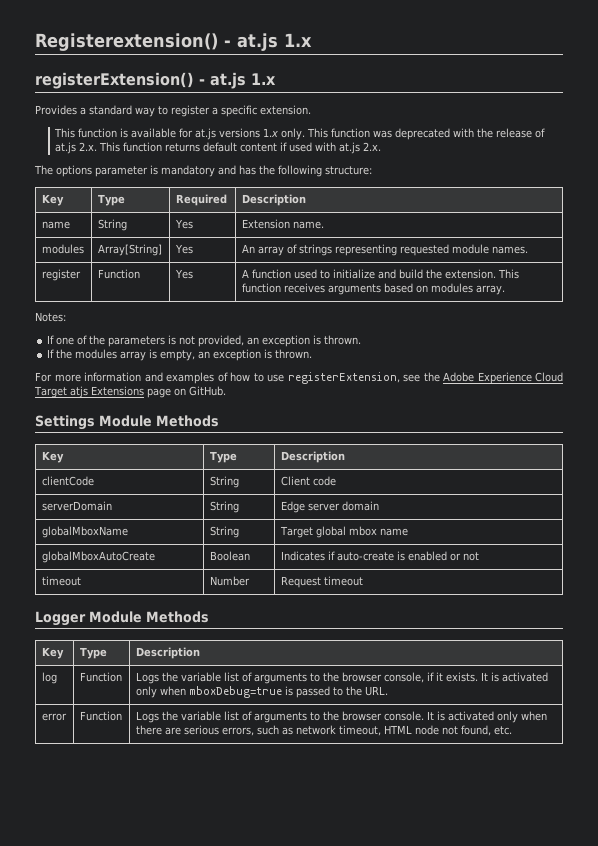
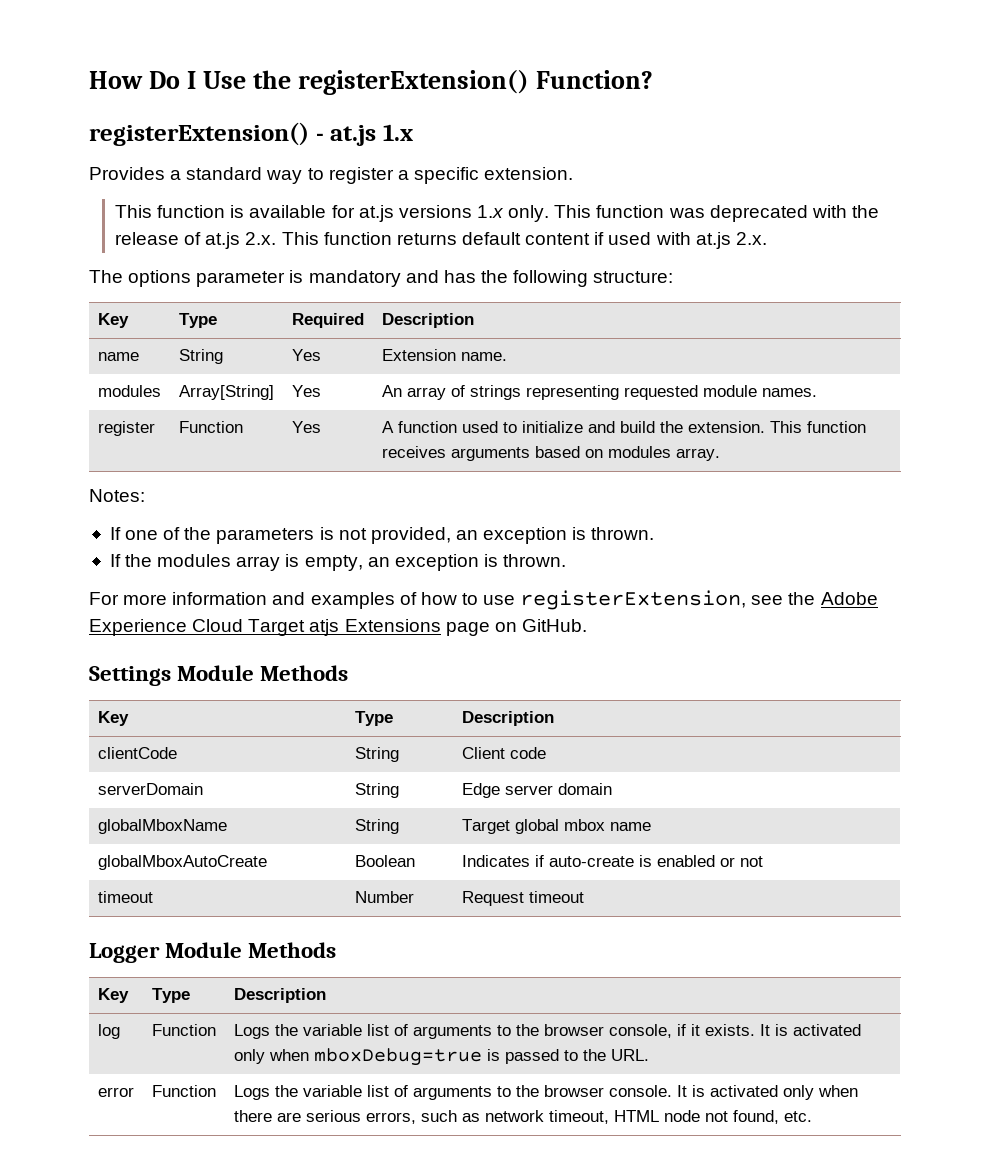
- Registerextension() - at.js 1.x
+ How Do I Use the registerExtension() Function?

